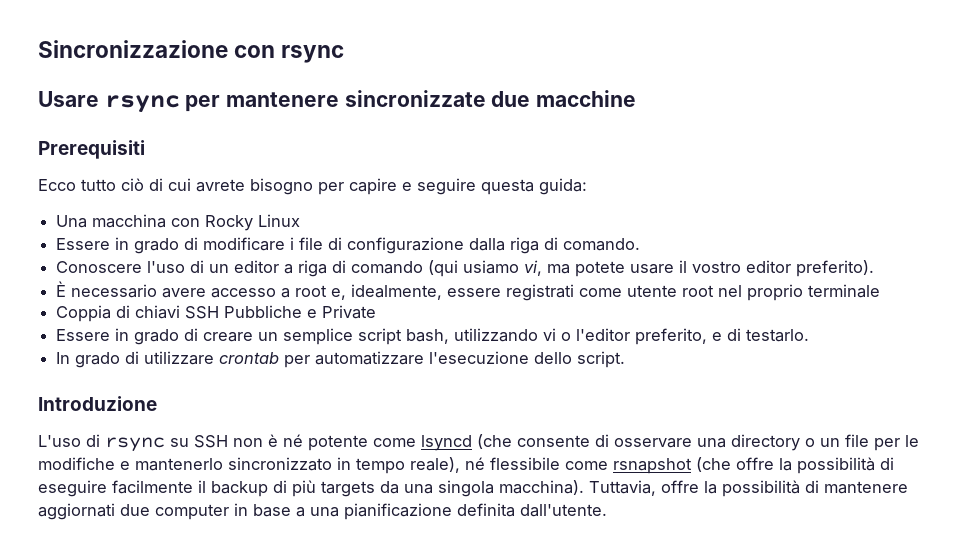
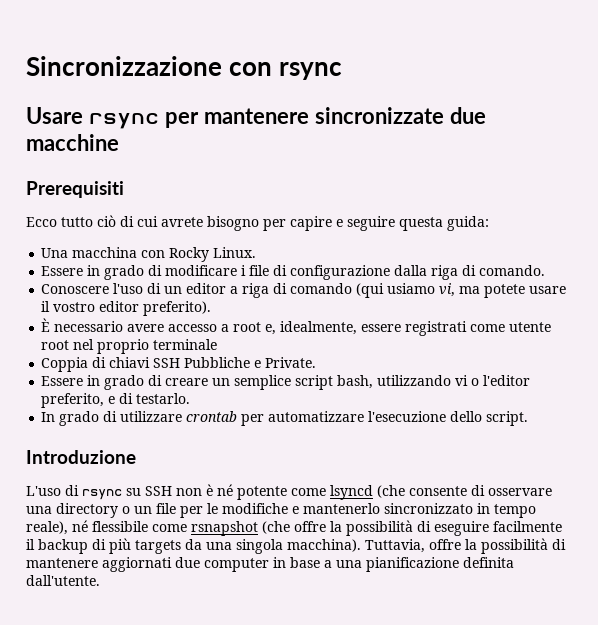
- Una macchina con Rocky Linux
+ Una macchina con Rocky Linux.
- Coppia di chiavi SSH Pubbliche e Private
+ Coppia di chiavi SSH Pubbliche e Private.

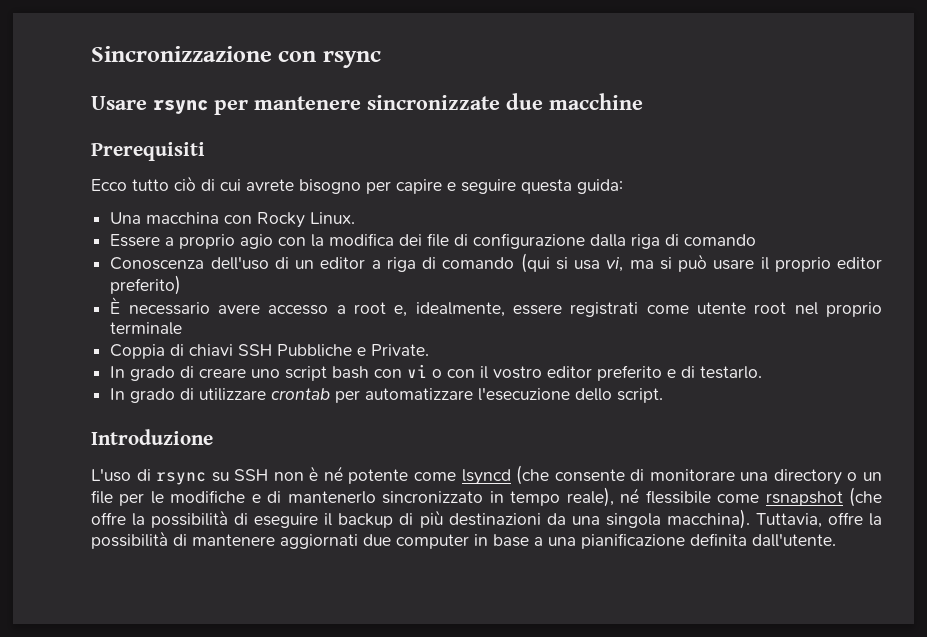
- Essere in grado di modificare i file di configurazione dalla riga di comando.
- Conoscere l'uso di un editor a riga di comando (qui usiamo vi, ma potete usare il vostro editor preferito).
+ Essere a proprio agio con la modifica dei file di configurazione dalla riga di comando
+ Conoscenza dell'uso di un editor a riga di comando (qui si usa vi, ma si può usare il proprio editor preferito)
- Essere in grado di creare un semplice script bash, utilizzando vi o l'editor preferito, e di testarlo.
+ In grado di creare uno script bash con vi o con il vostro editor preferito e di testarlo.
- L'uso di rsync su SSH non è né potente come lsyncd (che consente di osservare una directory o un file per le modifiche e mantenerlo sincronizzato in tempo reale), né flessibile come rsnapshot (che offre la possibilità di eseguire facilmente il backup di più targets da una singola macchina).
+ L'uso di rsync su SSH non è né potente come lsyncd (che consente di monitorare una directory o un file per le modifiche e di mantenerlo sincronizzato in tempo reale), né flessibile come rsnapshot (che offre la possibilità di eseguire il backup di più destinazioni da una singola macchina).

